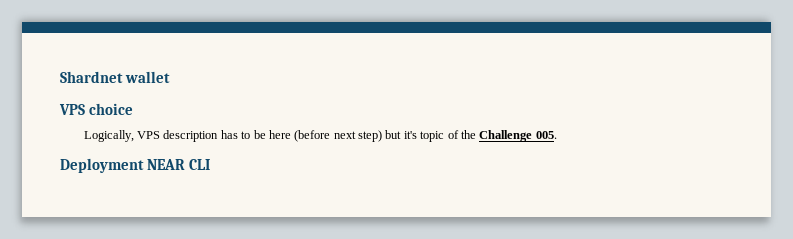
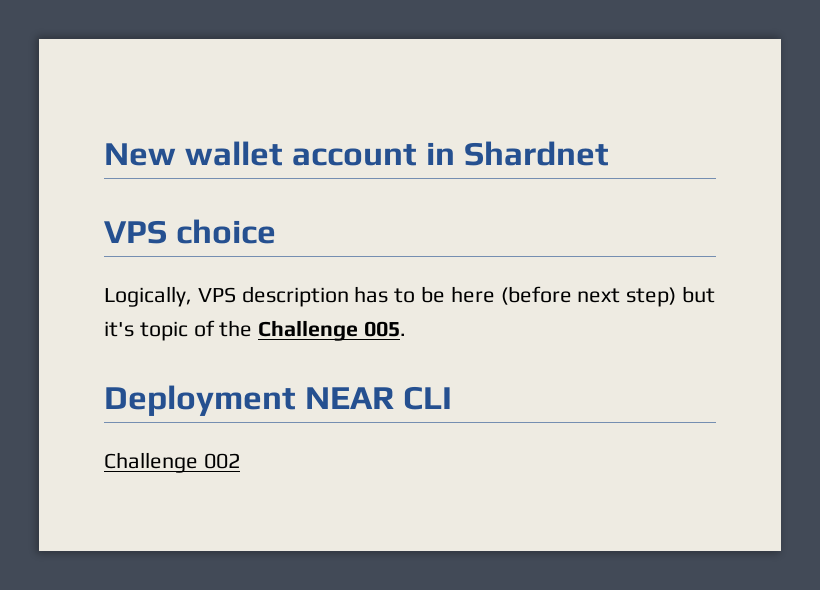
- Shardnet wallet
+ New wallet account in Shardnet
+ Challenge 002

